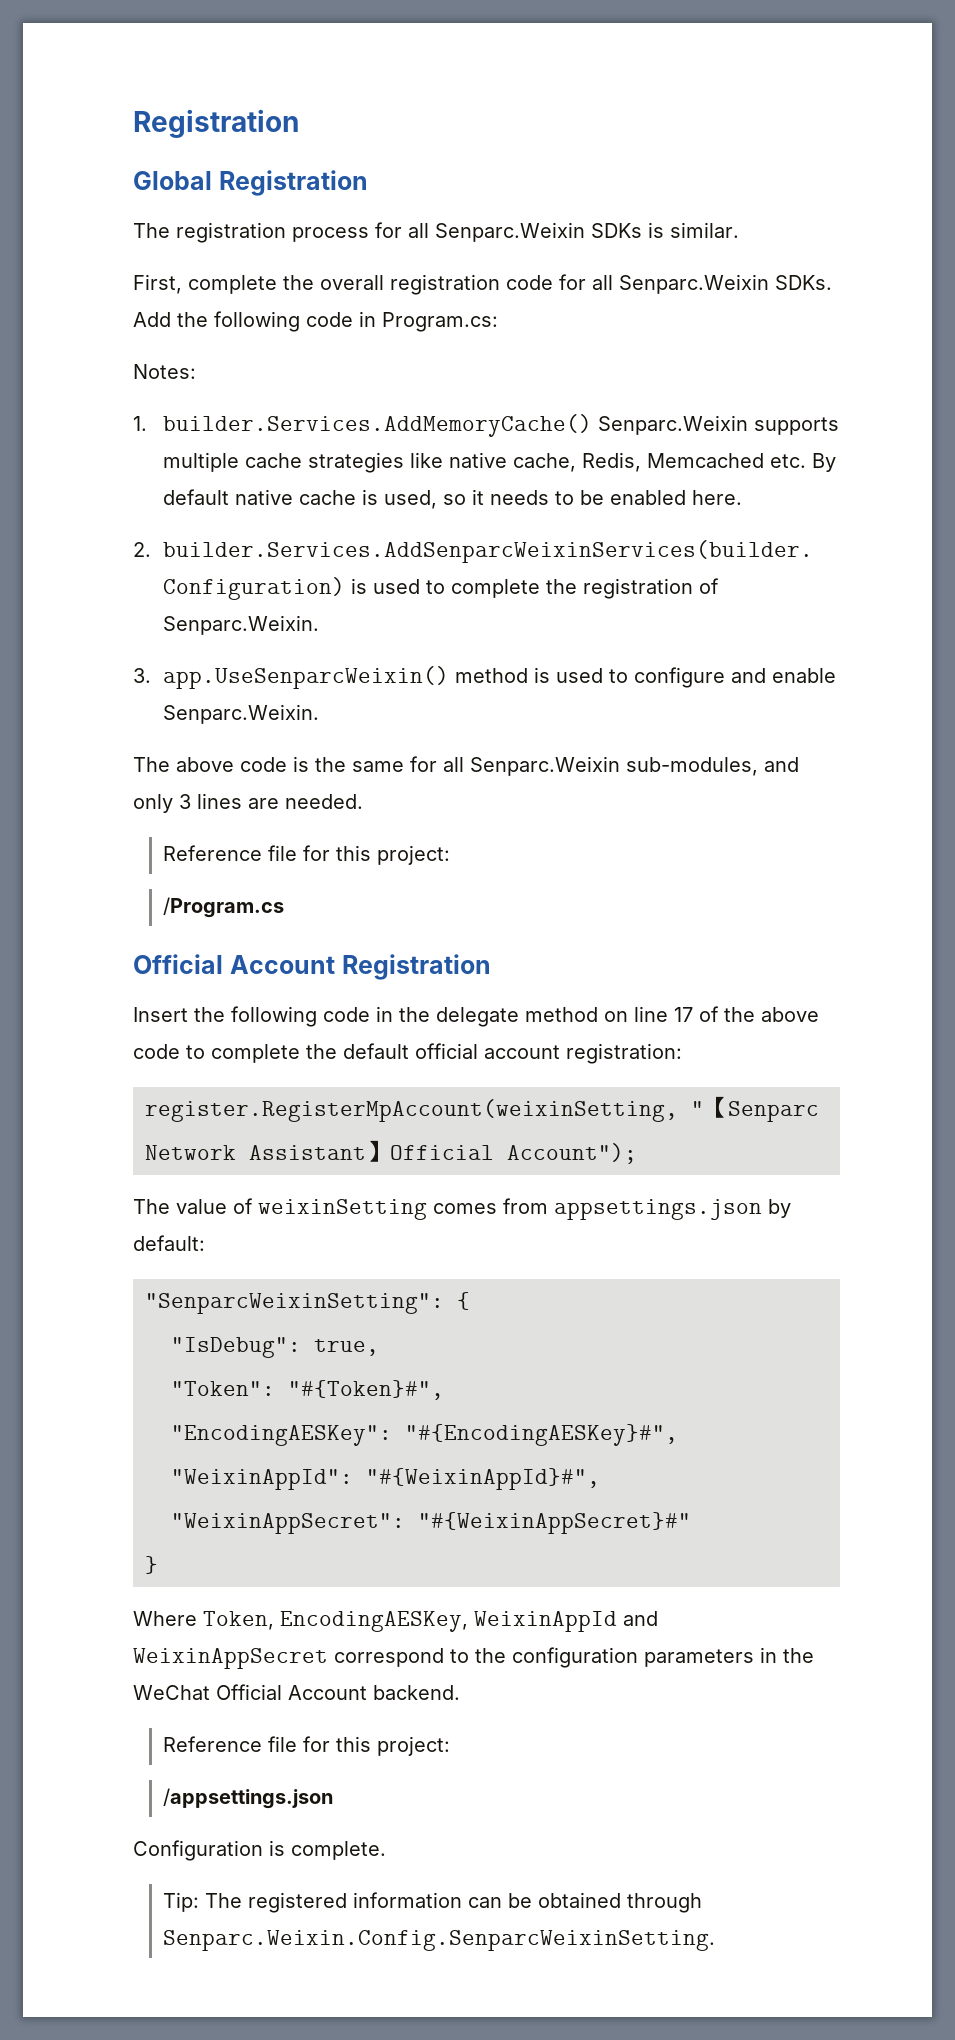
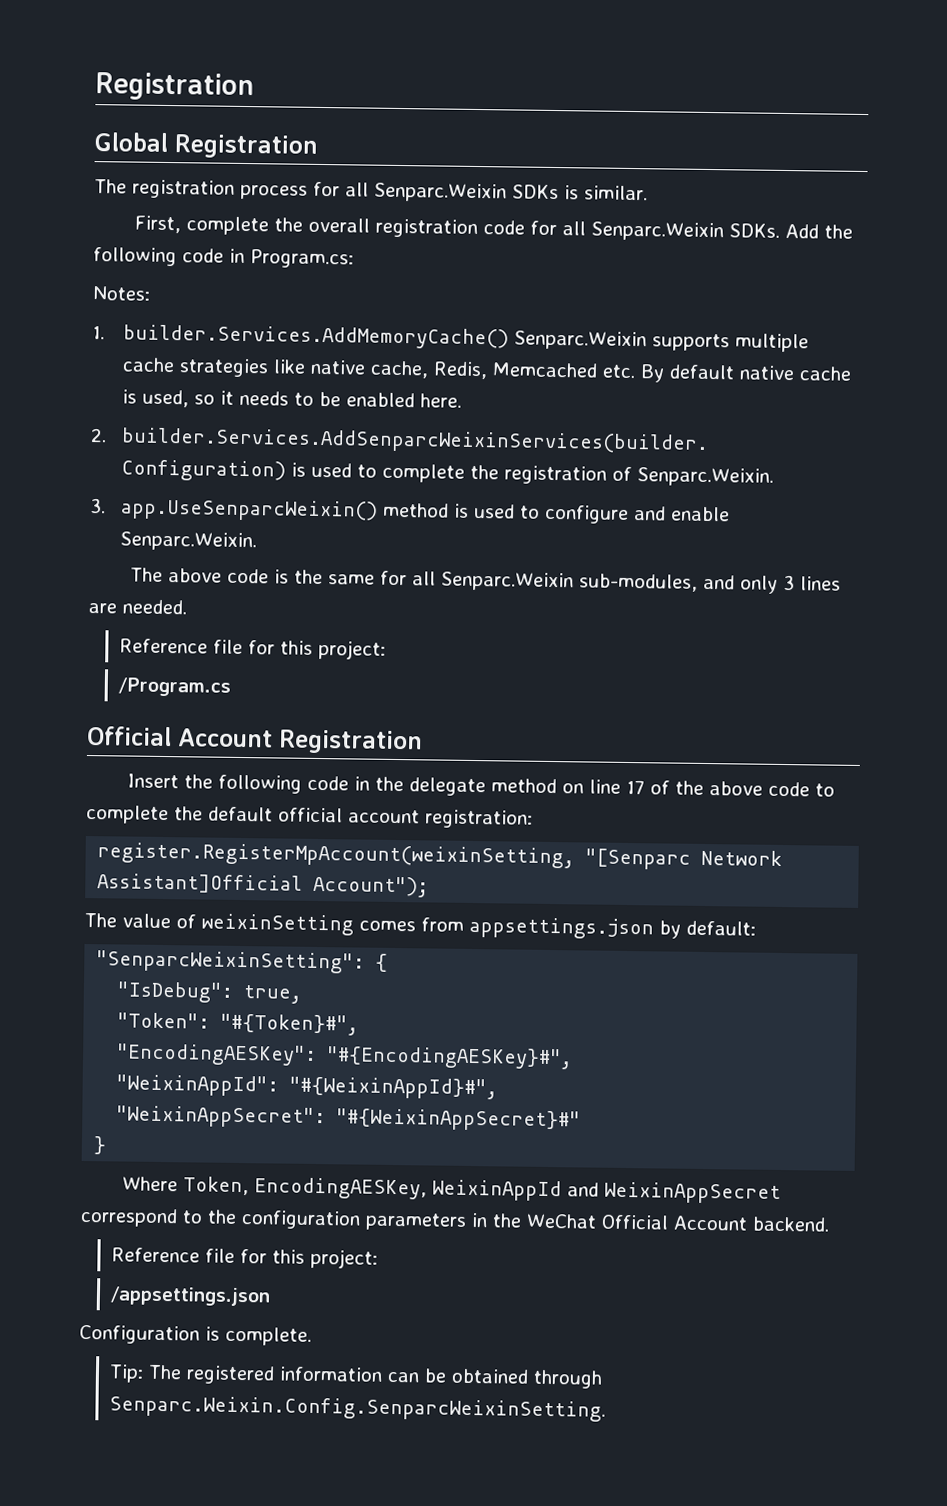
- register.RegisterMpAccount(weixinSetting, "【Senparc Network Assistant】Official Account");
+ register.RegisterMpAccount(weixinSetting, "[Senparc Network Assistant]Official Account");

